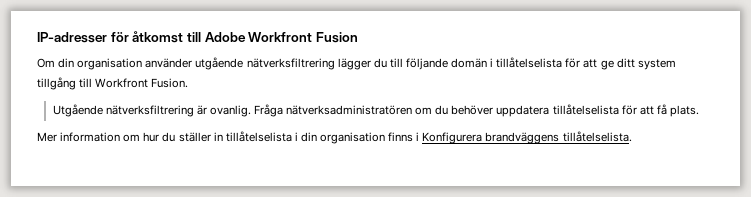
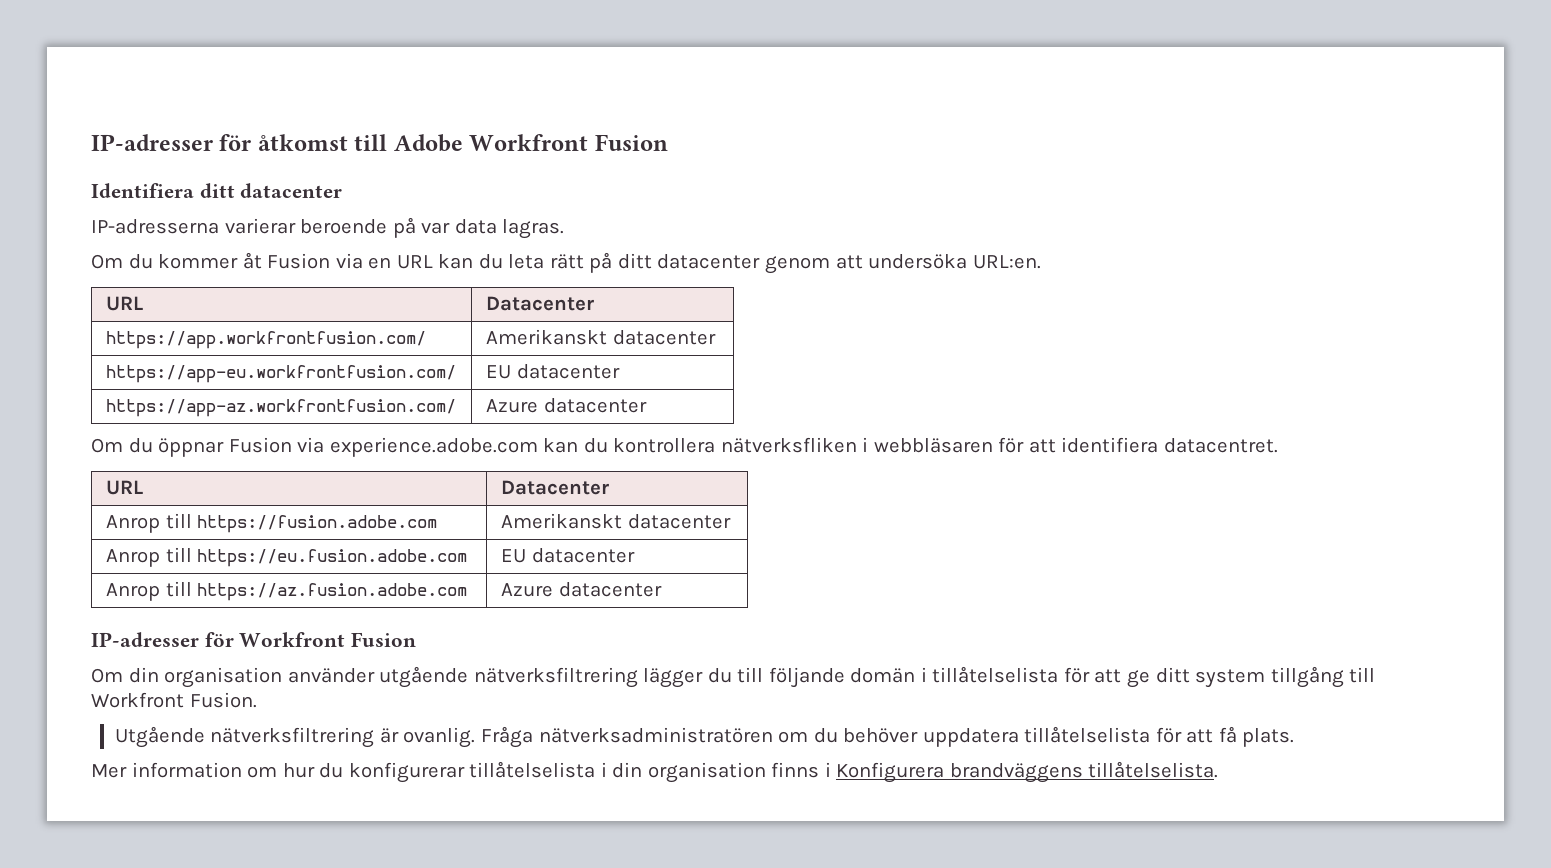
+ Identifiera ditt datacenter
+ IP-adresserna varierar beroende på var data lagras.
+ Om du kommer åt Fusion via en URL kan du leta rätt på ditt datacenter genom att undersöka URL:en.
+ URL | Datacenter
+ https://app.workfrontfusion.com/ | Amerikanskt datacenter
+ https://app-eu.workfrontfusion.com/ | EU datacenter
+ https://app-az.workfrontfusion.com/ | Azure datacenter
+ Om du öppnar Fusion via experience.adobe.com kan du kontrollera nätverksfliken i webbläsaren för att identifiera datacentret.
+ URL | Datacenter
+ Anrop till https://fusion.adobe.com | Amerikanskt datacenter
+ Anrop till https://eu.fusion.adobe.com | EU datacenter
+ Anrop till https://az.fusion.adobe.com | Azure datacenter
+ IP-adresser för Workfront Fusion
- Mer information om hur du ställer in tillåtelselista i din organisation finns i Konfigurera brandväggens tillåtelselista.
+ Mer information om hur du konfigurerar tillåtelselista i din organisation finns i Konfigurera brandväggens tillåtelselista.

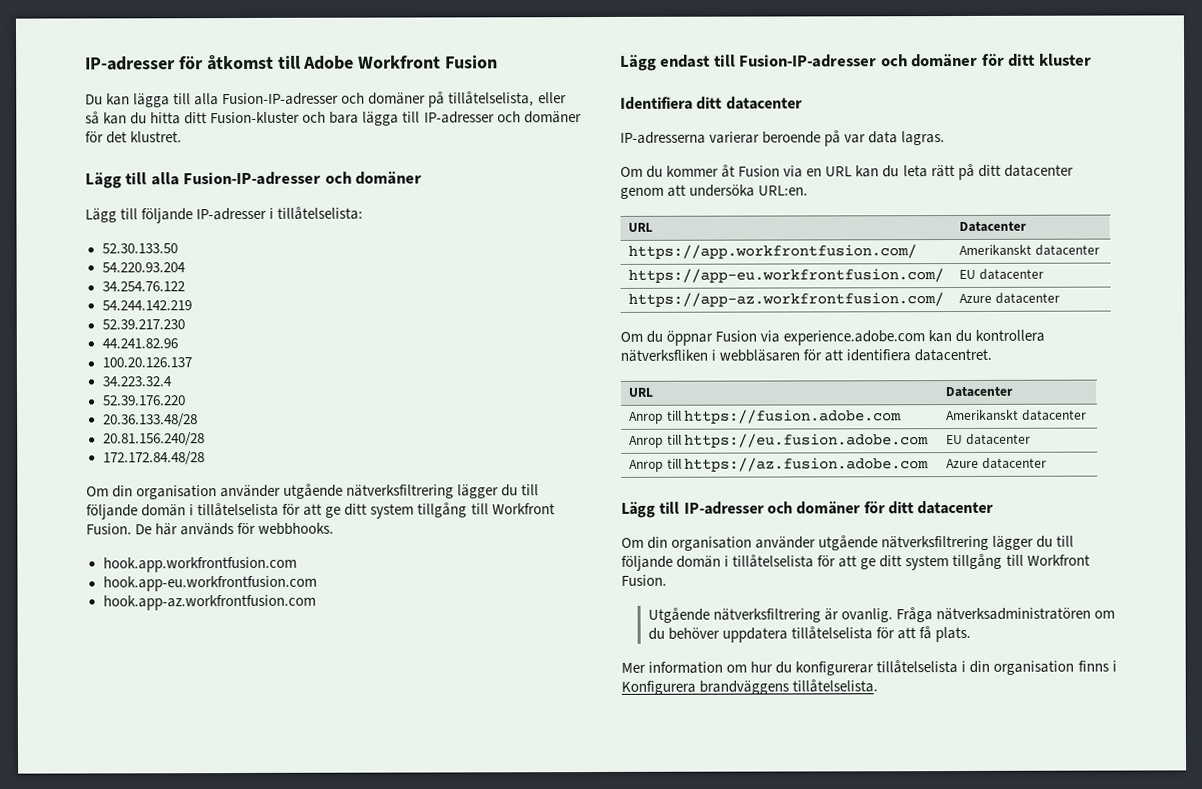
+ Du kan lägga till alla Fusion-IP-adresser och domäner på tillåtelselista, eller så kan du hitta ditt Fusion-kluster och bara lägga till IP-adresser och domäner för det klustret.
+ Lägg till alla Fusion-IP-adresser och domäner
+ Lägg till följande IP-adresser i tillåtelselista:
+ 52.30.133.50
+ 54.220.93.204
+ 34.254.76.122
+ 54.244.142.219
+ 52.39.217.230
+ 44.241.82.96
+ 100.20.126.137
+ 34.223.32.4
+ 52.39.176.220
+ 20.36.133.48/28
+ 20.81.156.240/28
+ 172.172.84.48/28
+ Om din organisation använder utgående nätverksfiltrering lägger du till följande domän i tillåtelselista för att ge ditt system tillgång till Workfront Fusion. De här används för webbhooks.
+ hook.app.workfrontfusion.com
+ hook.app-eu.workfrontfusion.com
+ hook.app-az.workfrontfusion.com
+ Lägg endast till Fusion-IP-adresser och domäner för ditt kluster
- IP-adresser för Workfront Fusion
+ Lägg till IP-adresser och domäner för ditt datacenter

